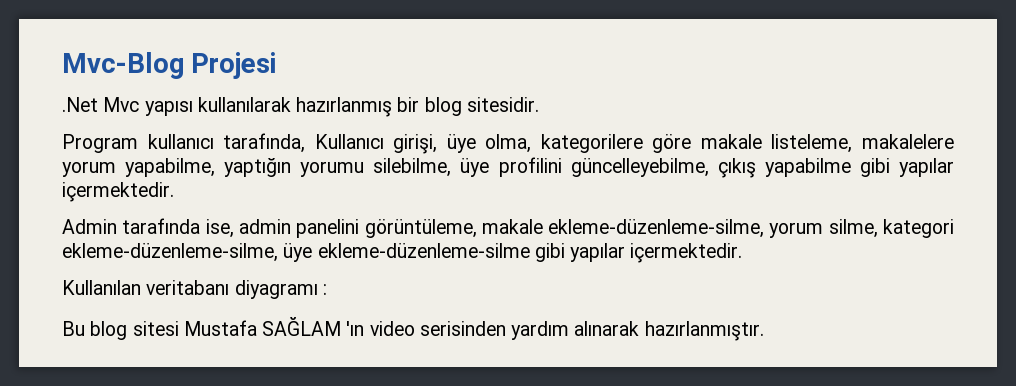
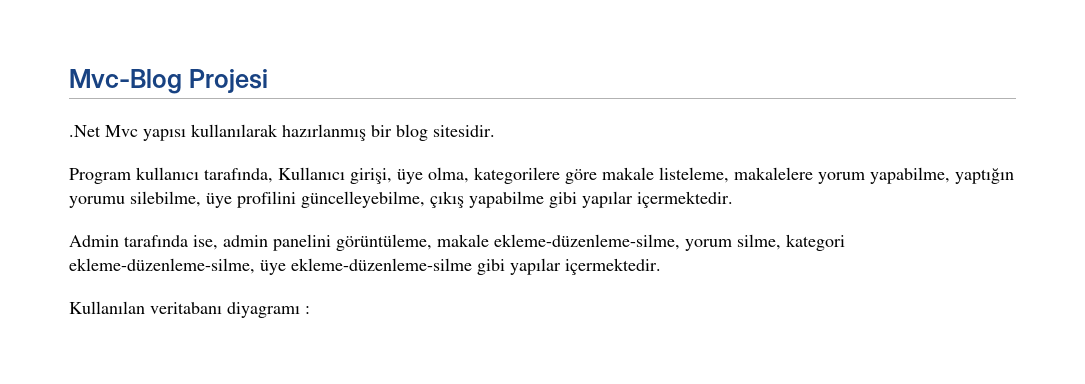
- Bu blog sitesi Mustafa SAĞLAM 'ın video serisinden yardım alınarak hazırlanmıştır.

